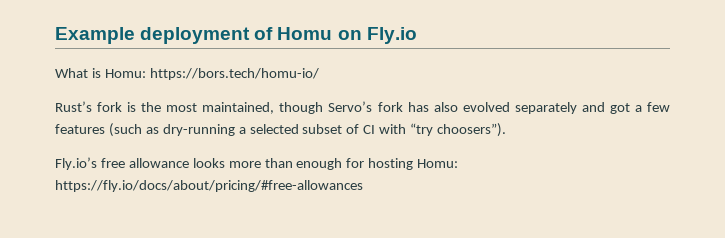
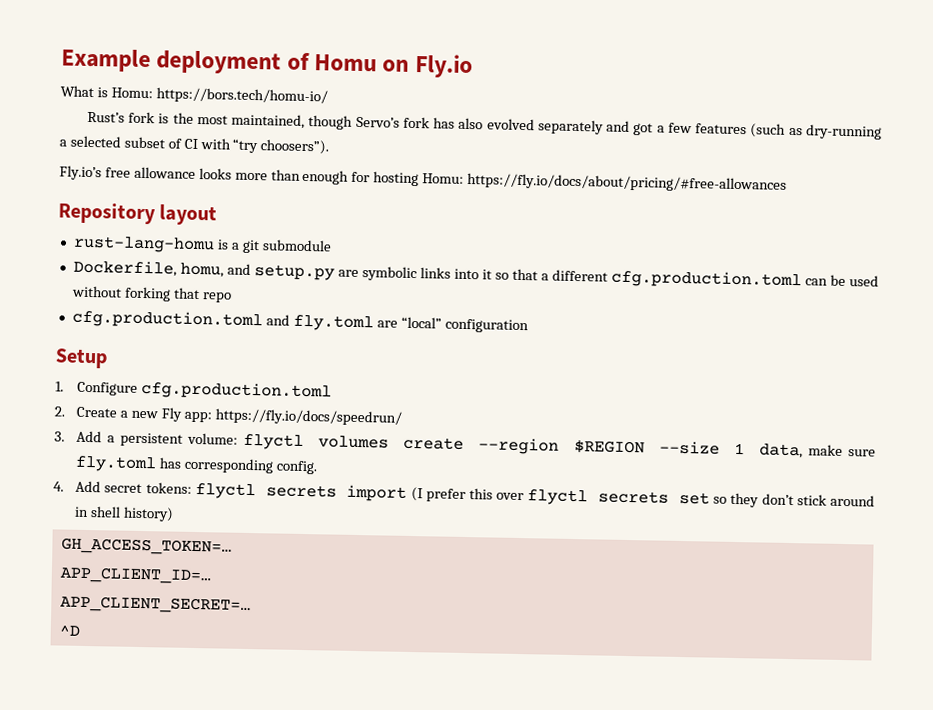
+ Repository layout
+ rust-lang-homu is a git submodule
+ Dockerfile, homu, and setup.py are symbolic links into it so that a different cfg.production.toml can be used without forking that repo
+ cfg.production.toml and fly.toml are “local” configuration
+ Setup
+ 1. Configure cfg.production.toml
+ 2. Create a new Fly app: https://fly.io/docs/speedrun/
+ 3. Add a persistent volume: flyctl volumes create --region $REGION --size 1 data, make sure fly.toml has corresponding config.
+ 4. Add secret tokens: flyctl secrets import (I prefer this over flyctl secrets set so they don’t stick around in shell history)
+ GH_ACCESS_TOKEN=…
+ APP_CLIENT_ID=…
+ APP_CLIENT_SECRET=…
+ ^D

